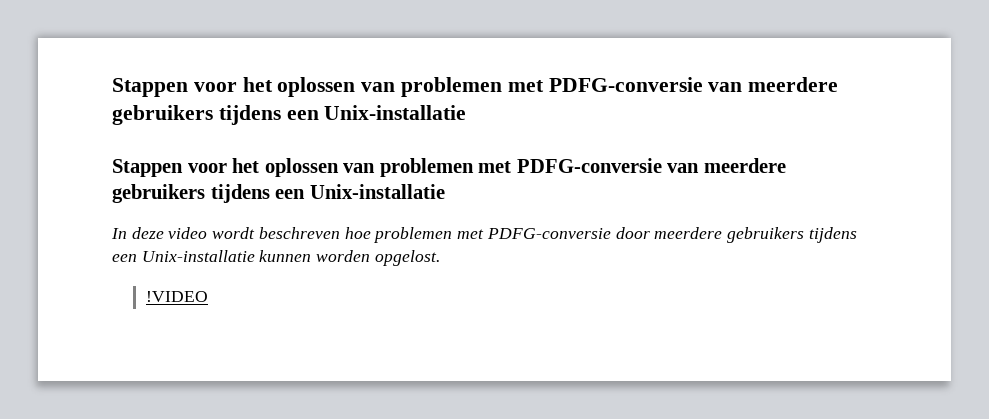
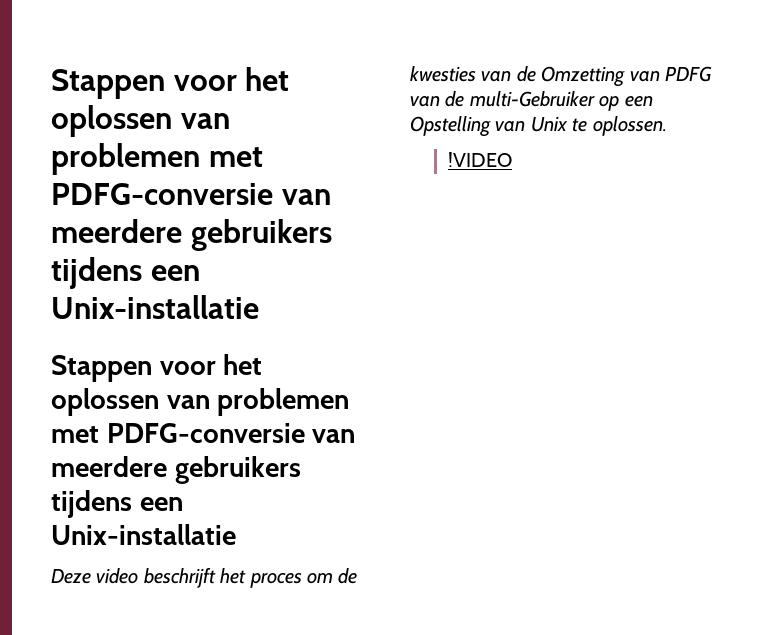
- In deze video wordt beschreven hoe problemen met PDFG-conversie door meerdere gebruikers tijdens een Unix-installatie kunnen worden opgelost.
+ Deze video beschrijft het proces om de kwesties van de Omzetting van PDFG van de multi-Gebruiker op een Opstelling van Unix te oplossen.

